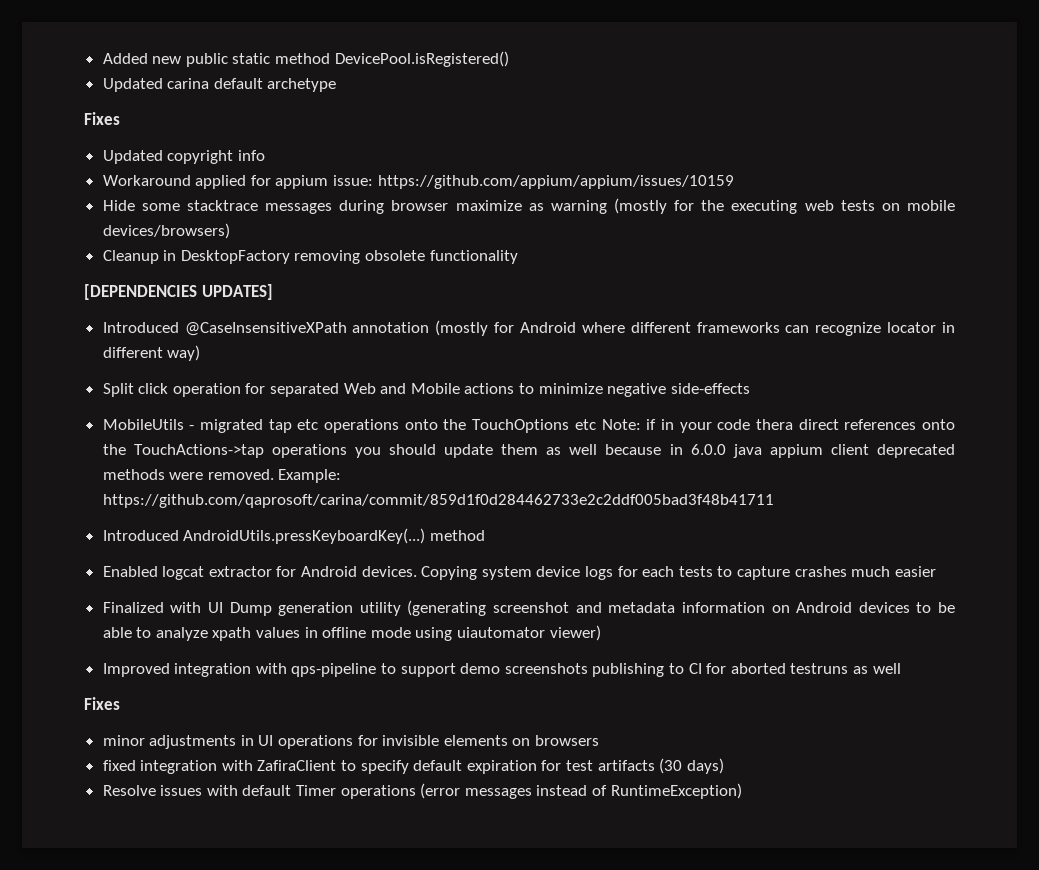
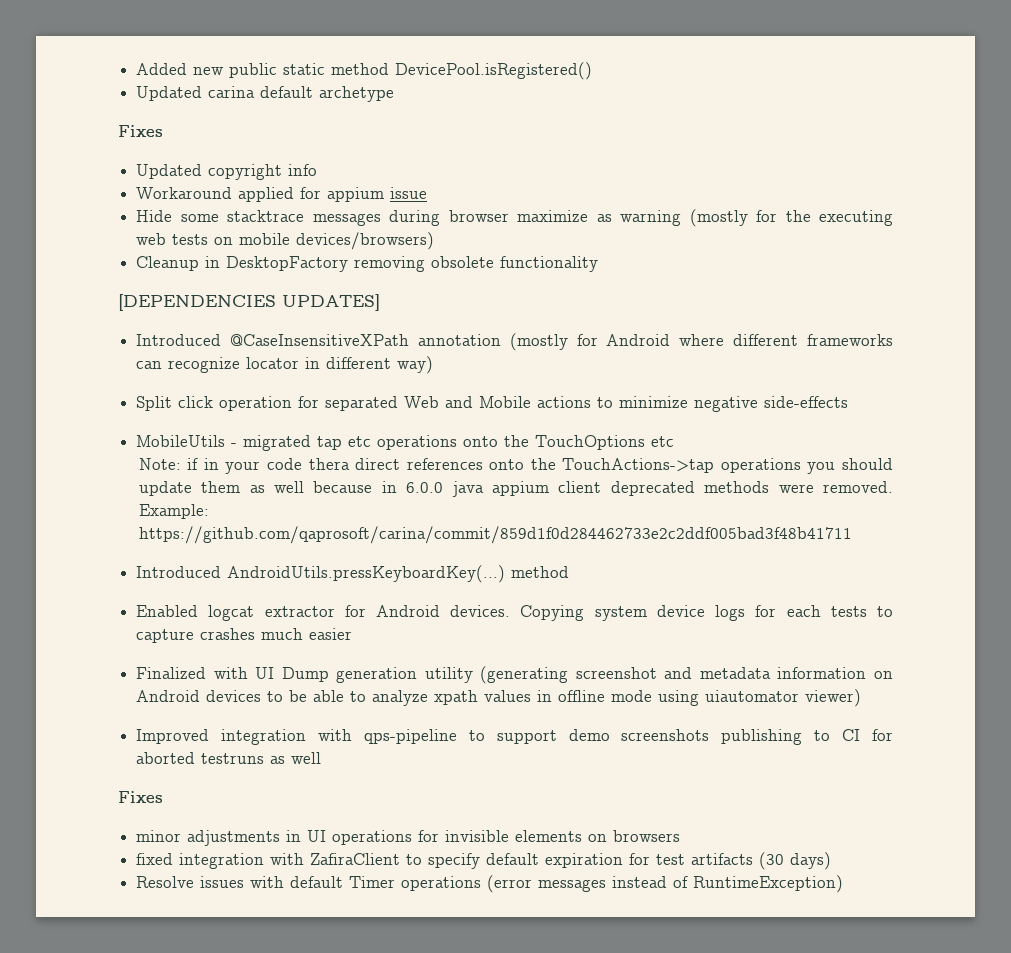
- Workaround applied for appium issue: https://github.com/appium/appium/issues/10159
+ Workaround applied for appium issue
- MobileUtils - migrated tap etc operations onto the TouchOptions etc Note: if in your code thera direct references onto the TouchActions->tap operations you should update them as well because in 6.0.0 java appium client deprecated methods were removed.
+ MobileUtils - migrated tap etc operations onto the TouchOptions etc
+ Note: if in your code thera direct references onto the TouchActions->tap operations you should update them as well because in 6.0.0 java appium client deprecated methods were removed.

